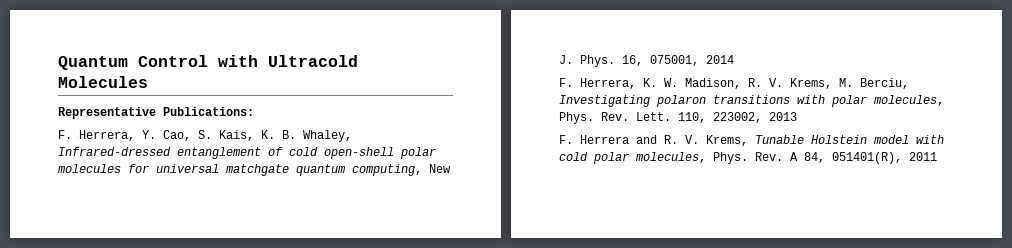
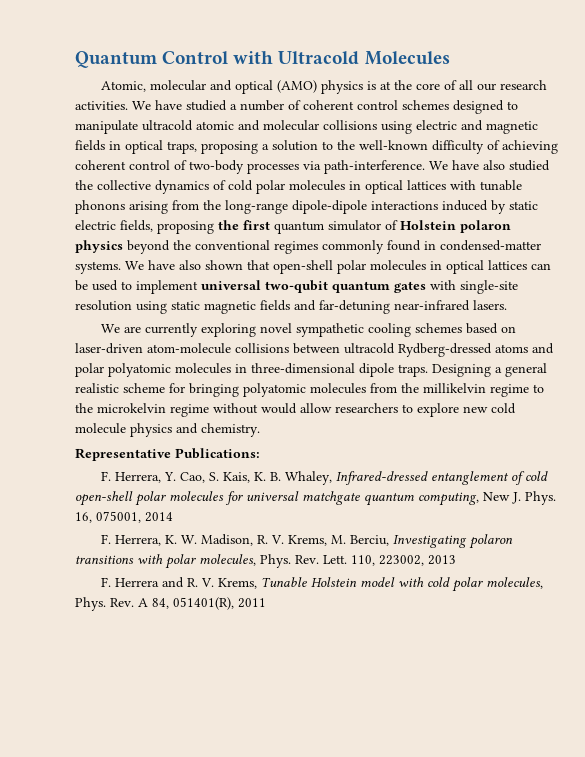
+ Atomic, molecular and optical (AMO) physics is at the core of all our research activities. We have studied a number of coherent control schemes designed to manipulate ultracold atomic and molecular collisions using electric and magnetic fields in optical traps, proposing a solution to the well-known difficulty of achieving coherent control of two-body processes via path-interference. We have also studied the collective dynamics of cold polar molecules in optical lattices with tunable phonons arising from the long-range dipole-dipole interactions induced by static electric fields, proposing the first quantum simulator of Holstein polaron physics beyond the conventional regimes commonly found in condensed-matter systems. We have also shown that open-shell polar molecules in optical lattices can be used to implement universal two-qubit quantum gates with single-site resolution using static magnetic fields and far-detuning near-infrared lasers.
+ We are currently exploring novel sympathetic cooling schemes based on laser-driven atom-molecule collisions between ultracold Rydberg-dressed atoms and polar polyatomic molecules in three-dimensional dipole traps. Designing a general realistic scheme for bringing polyatomic molecules from the millikelvin regime to the microkelvin regime without would allow researchers to explore new cold molecule physics and chemistry.

